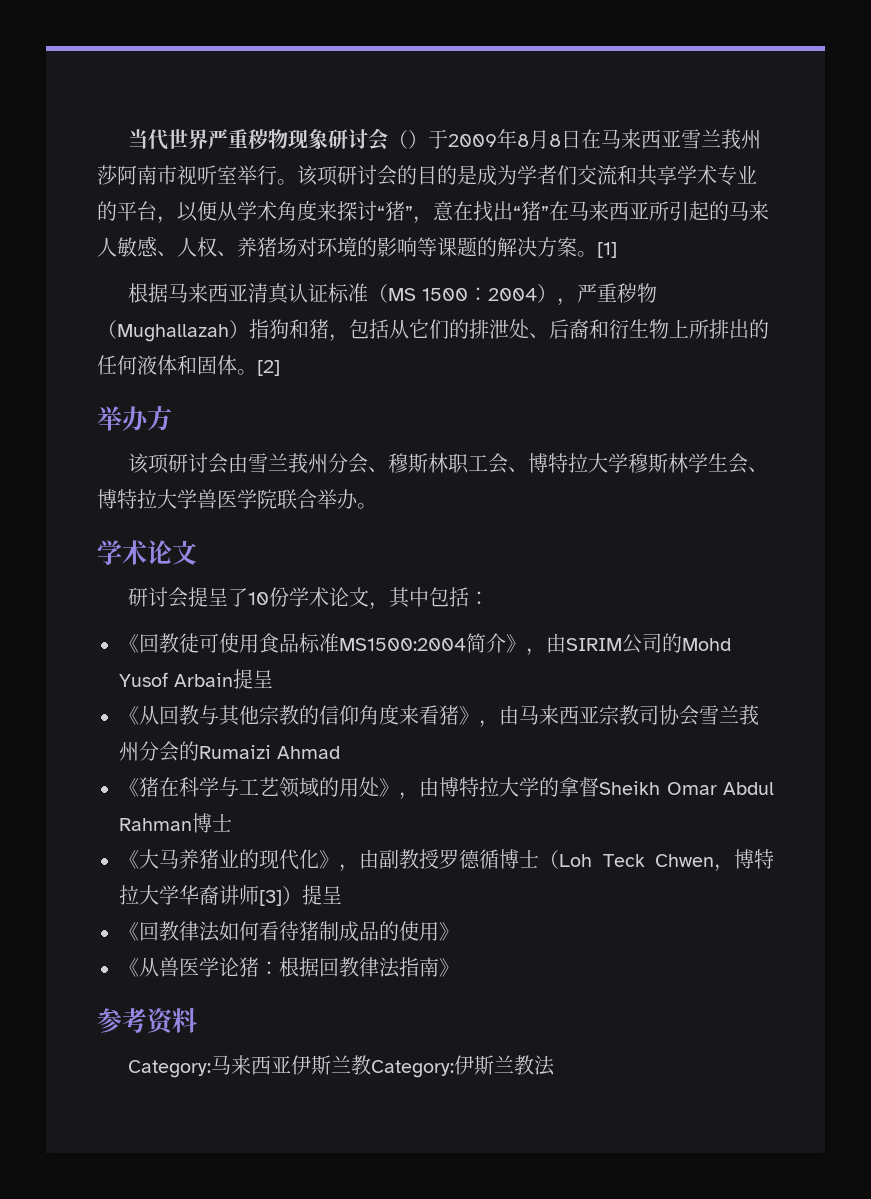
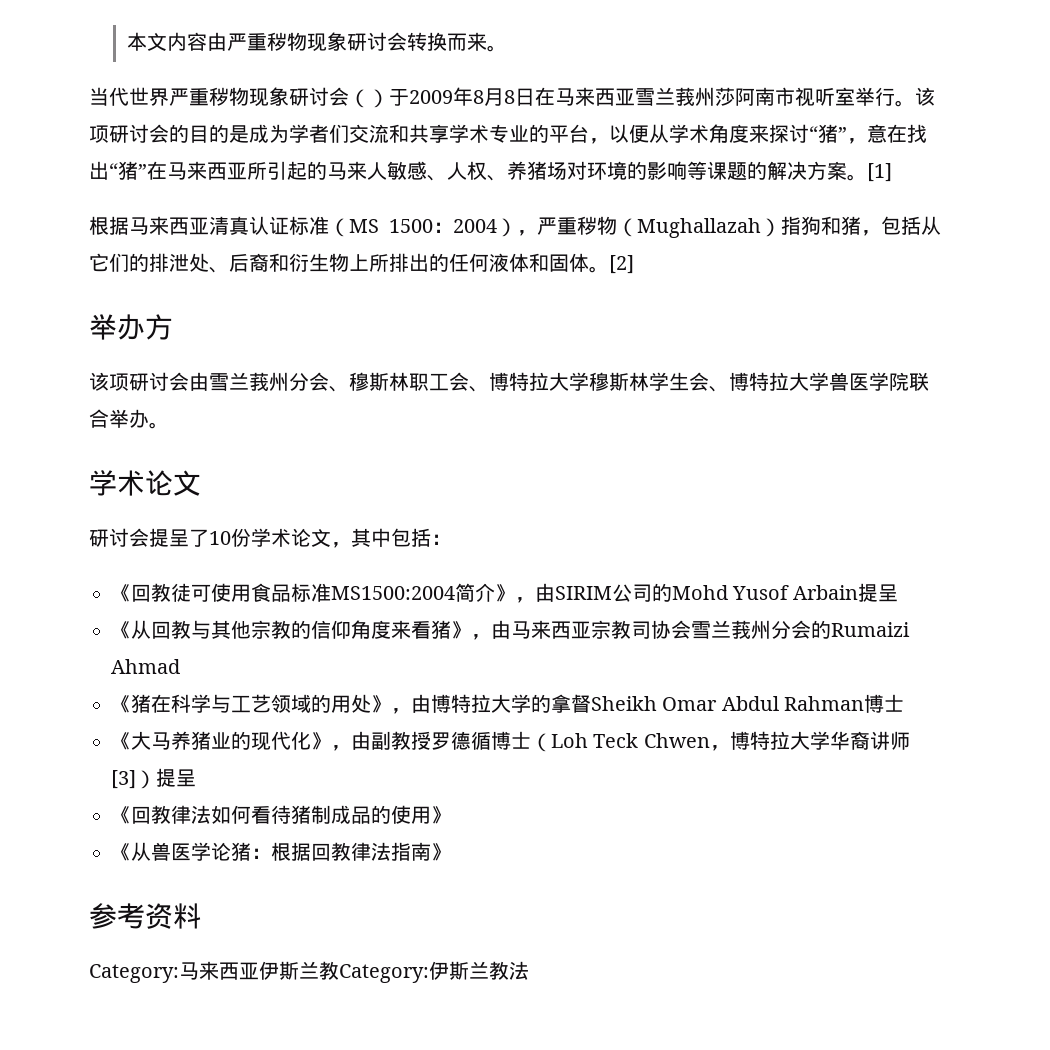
+ 本文内容由严重秽物现象研讨会转换而来。

